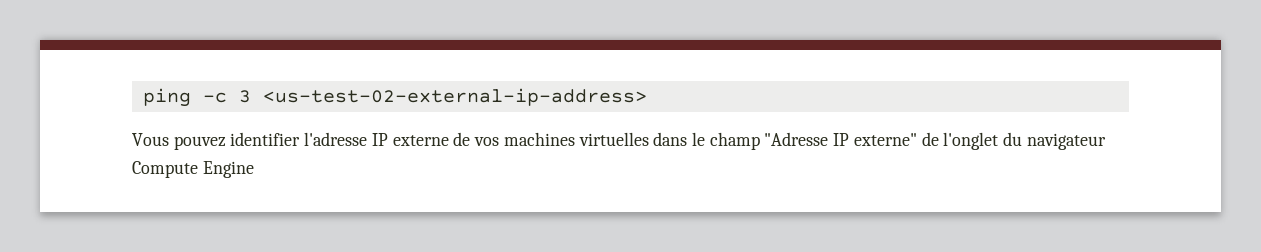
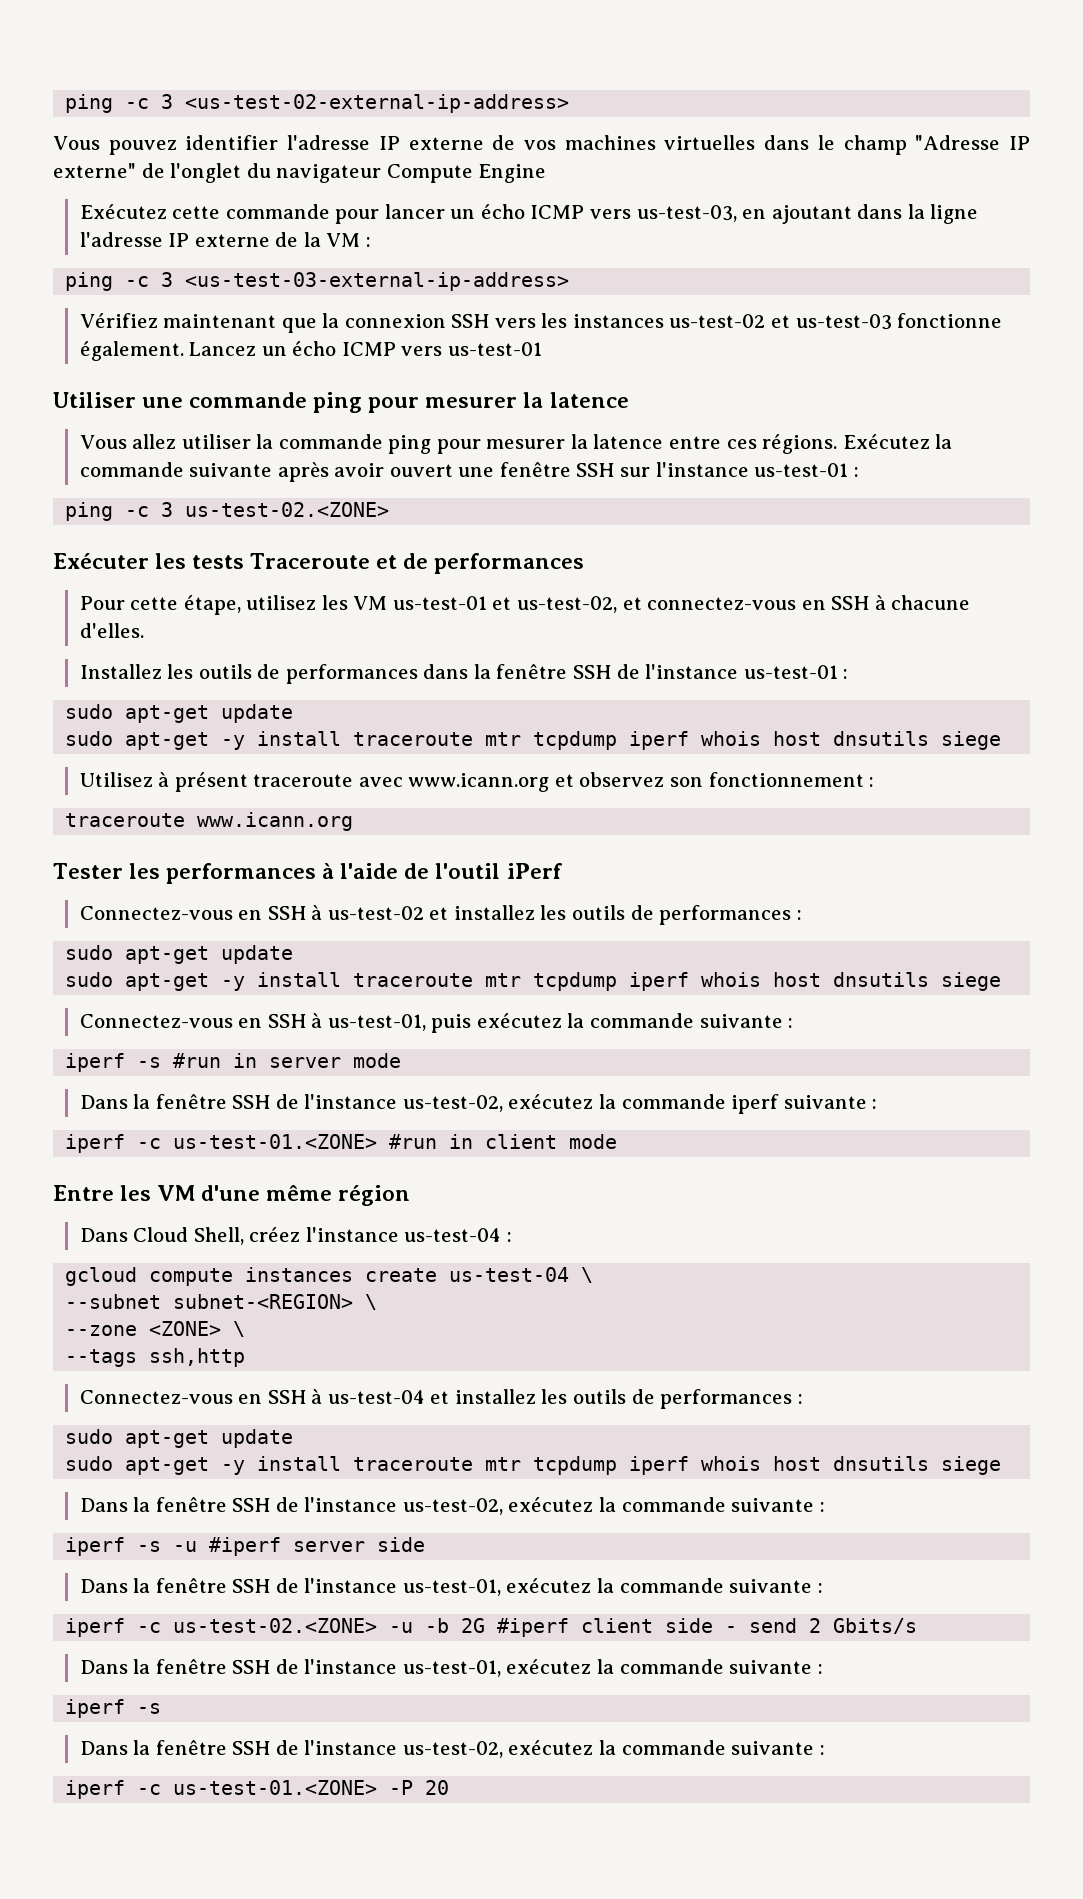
+ Exécutez cette commande pour lancer un écho ICMP vers us-test-03, en ajoutant dans la ligne l'adresse IP externe de la VM :
+ ping -c 3 <us-test-03-external-ip-address>
+ Vérifiez maintenant que la connexion SSH vers les instances us-test-02 et us-test-03 fonctionne également. Lancez un écho ICMP vers us-test-01
+ Utiliser une commande ping pour mesurer la latence
+ Vous allez utiliser la commande ping pour mesurer la latence entre ces régions. Exécutez la commande suivante après avoir ouvert une fenêtre SSH sur l'instance us-test-01 :
+ ping -c 3 us-test-02.<ZONE>
+ Exécuter les tests Traceroute et de performances
+ Pour cette étape, utilisez les VM us-test-01 et us-test-02, et connectez-vous en SSH à chacune d'elles.
+ Installez les outils de performances dans la fenêtre SSH de l'instance us-test-01 :
+ sudo apt-get update
+ sudo apt-get -y install traceroute mtr tcpdump iperf whois host dnsutils siege
+ Utilisez à présent traceroute avec www.icann.org et observez son fonctionnement :
+ traceroute www.icann.org
+ Tester les performances à l'aide de l'outil iPerf
+ Connectez-vous en SSH à us-test-02 et installez les outils de performances :
+ sudo apt-get update
+ sudo apt-get -y install traceroute mtr tcpdump iperf whois host dnsutils siege
+ Connectez-vous en SSH à us-test-01, puis exécutez la commande suivante :
+ iperf -s #run in server mode
+ Dans la fenêtre SSH de l'instance us-test-02, exécutez la commande iperf suivante :
+ iperf -c us-test-01.<ZONE> #run in client mode
+ Entre les VM d'une même région
+ Dans Cloud Shell, créez l'instance us-test-04 :
+ gcloud compute instances create us-test-04 \
+ --subnet subnet-<REGION> \
+ --zone <ZONE> \
+ --tags ssh,http
+ Connectez-vous en SSH à us-test-04 et installez les outils de performances :
+ sudo apt-get update
+ sudo apt-get -y install traceroute mtr tcpdump iperf whois host dnsutils siege
+ Dans la fenêtre SSH de l'instance us-test-02, exécutez la commande suivante :
+ iperf -s -u #iperf server side
+ Dans la fenêtre SSH de l'instance us-test-01, exécutez la commande suivante :
+ iperf -c us-test-02.<ZONE> -u -b 2G #iperf client side - send 2 Gbits/s
+ Dans la fenêtre SSH de l'instance us-test-01, exécutez la commande suivante :
+ iperf -s
+ Dans la fenêtre SSH de l'instance us-test-02, exécutez la commande suivante :
+ iperf -c us-test-01.<ZONE> -P 20

